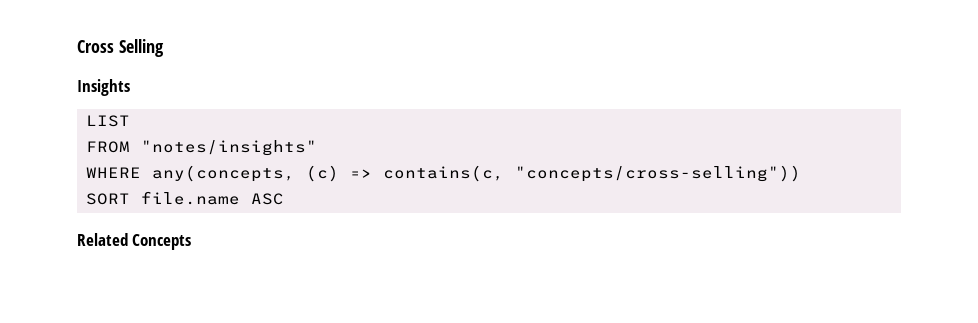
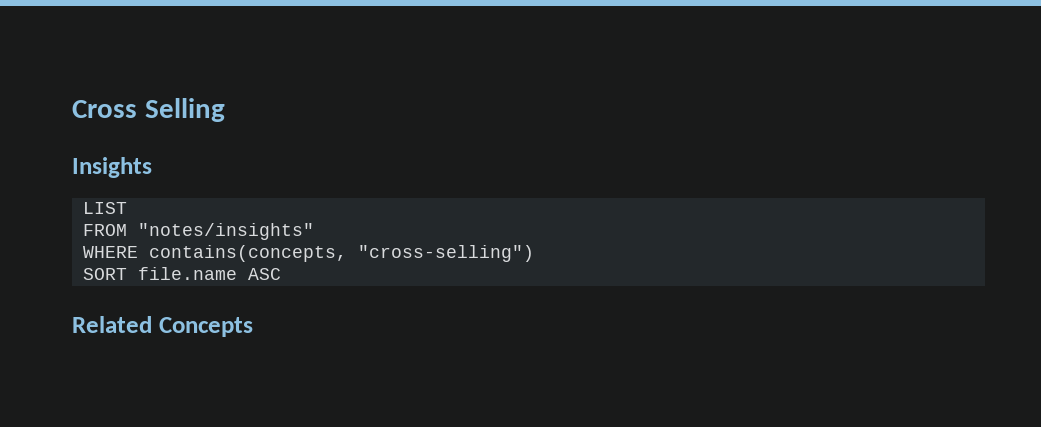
- WHERE any(concepts, (c) => contains(c, "concepts/cross-selling"))
+ WHERE contains(concepts, "cross-selling")

